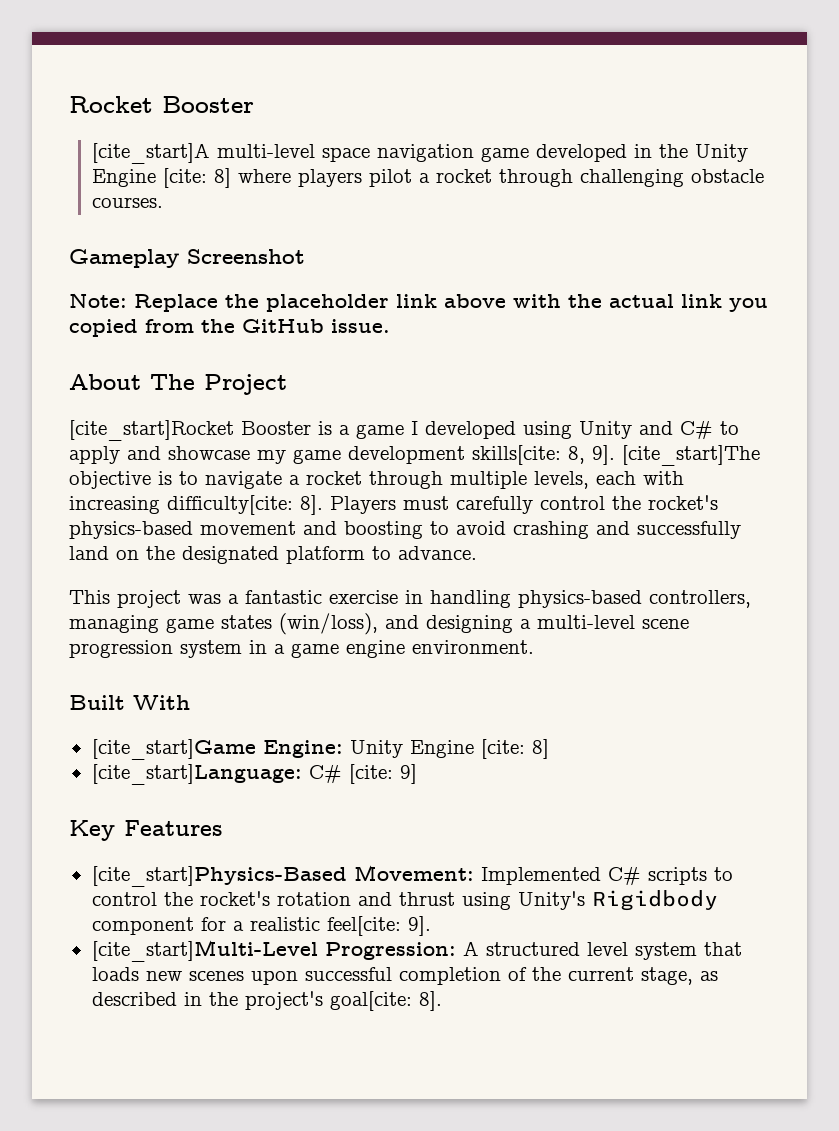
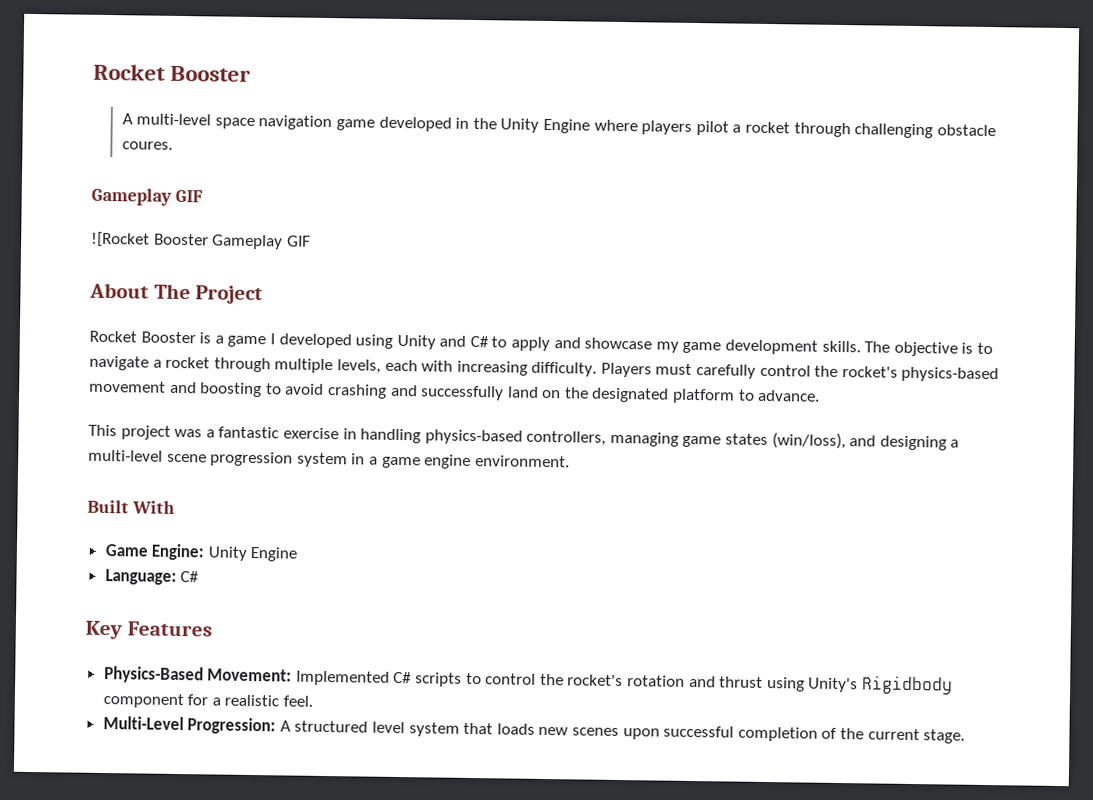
- [cite_start]A multi-level space navigation game developed in the Unity Engine [cite: 8] where players pilot a rocket through challenging obstacle courses.
- Gameplay Screenshot
- Note: Replace the placeholder link above with the actual link you copied from the GitHub issue.
+ A multi-level space navigation game developed in the Unity Engine where players pilot a rocket through challenging obstacle coures.
+ Gameplay GIF
+ ![Rocket Booster Gameplay GIF
- [cite_start]Rocket Booster is a game I developed using Unity and C# to apply and showcase my game development skills[cite: 8, 9]. [cite_start]The objective is to navigate a rocket through multiple levels, each with increasing difficulty[cite: 8].
+ Rocket Booster is a game I developed using Unity and C# to apply and showcase my game development skills. The objective is to navigate a rocket through multiple levels, each with increasing difficulty.
- [cite_start]Game Engine: Unity Engine [cite: 8]
- [cite_start]Language: C# [cite: 9]
+ Game Engine: Unity Engine
+ Language: C#
- [cite_start]Physics-Based Movement: Implemented C# scripts to control the rocket's rotation and thrust using Unity's Rigidbody component for a realistic feel[cite: 9].
- [cite_start]Multi-Level Progression: A structured level system that loads new scenes upon successful completion of the current stage, as described in the project's goal[cite: 8].
+ Physics-Based Movement: Implemented C# scripts to control the rocket's rotation and thrust using Unity's Rigidbody component for a realistic feel.
+ Multi-Level Progression: A structured level system that loads new scenes upon successful completion of the current stage.

